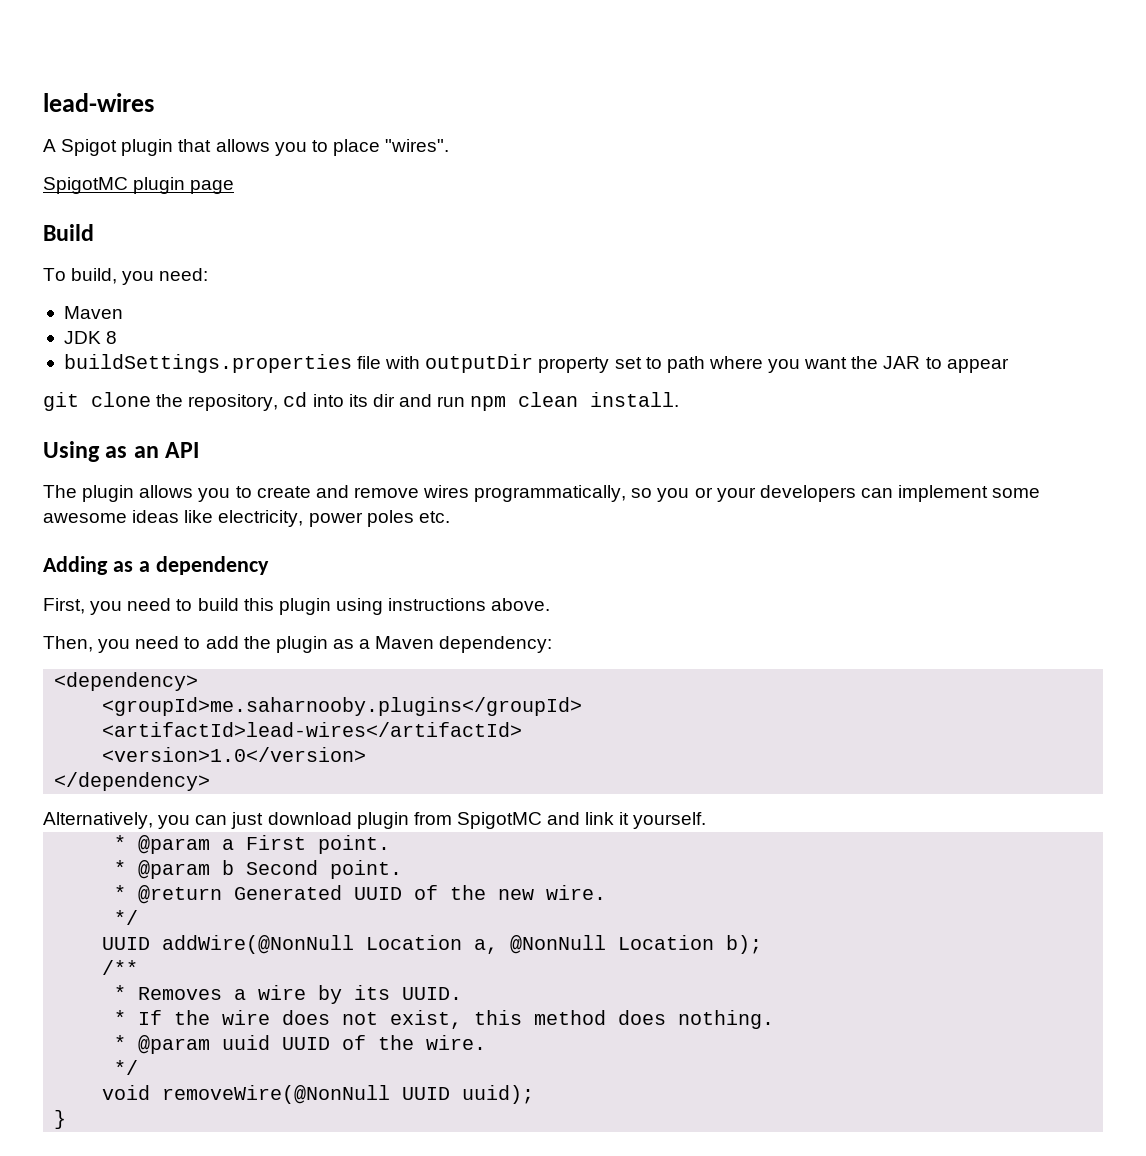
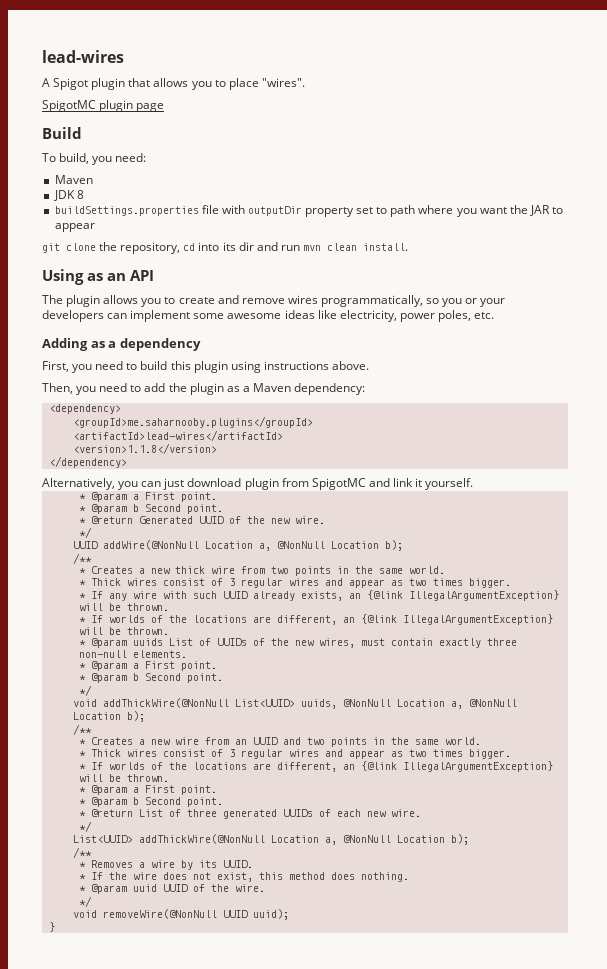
- git clone the repository, cd into its dir and run npm clean install.
+ git clone the repository, cd into its dir and run mvn clean install.
- The plugin allows you to create and remove wires programmatically, so you or your developers can implement some awesome ideas like electricity, power poles etc.
+ The plugin allows you to create and remove wires programmatically, so you or your developers can implement some awesome ideas like electricity, power poles, etc.
- <version>1.0</version>
+ <version>1.1.8</version>
+ * Creates a new thick wire from two points in the same world.
+ * Thick wires consist of 3 regular wires and appear as two times bigger.
+ * If any wire with such UUID already exists, an {@link IllegalArgumentException} will be thrown.
+ * If worlds of the locations are different, an {@link IllegalArgumentException} will be thrown.
+ * @param uuids List of UUIDs of the new wires, must contain exactly three non-null elements.
+ * @param a First point.
+ * @param b Second point.
+ */
+ void addThickWire(@NonNull List<UUID> uuids, @NonNull Location a, @NonNull Location b);
+ /**
+ * Creates a new wire from an UUID and two points in the same world.
+ * Thick wires consist of 3 regular wires and appear as two times bigger.
+ * If worlds of the locations are different, an {@link IllegalArgumentException} will be thrown.
+ * @param a First point.
+ * @param b Second point.
+ * @return List of three generated UUIDs of each new wire.
+ */
+ List<UUID> addThickWire(@NonNull Location a, @NonNull Location b);
+ /**

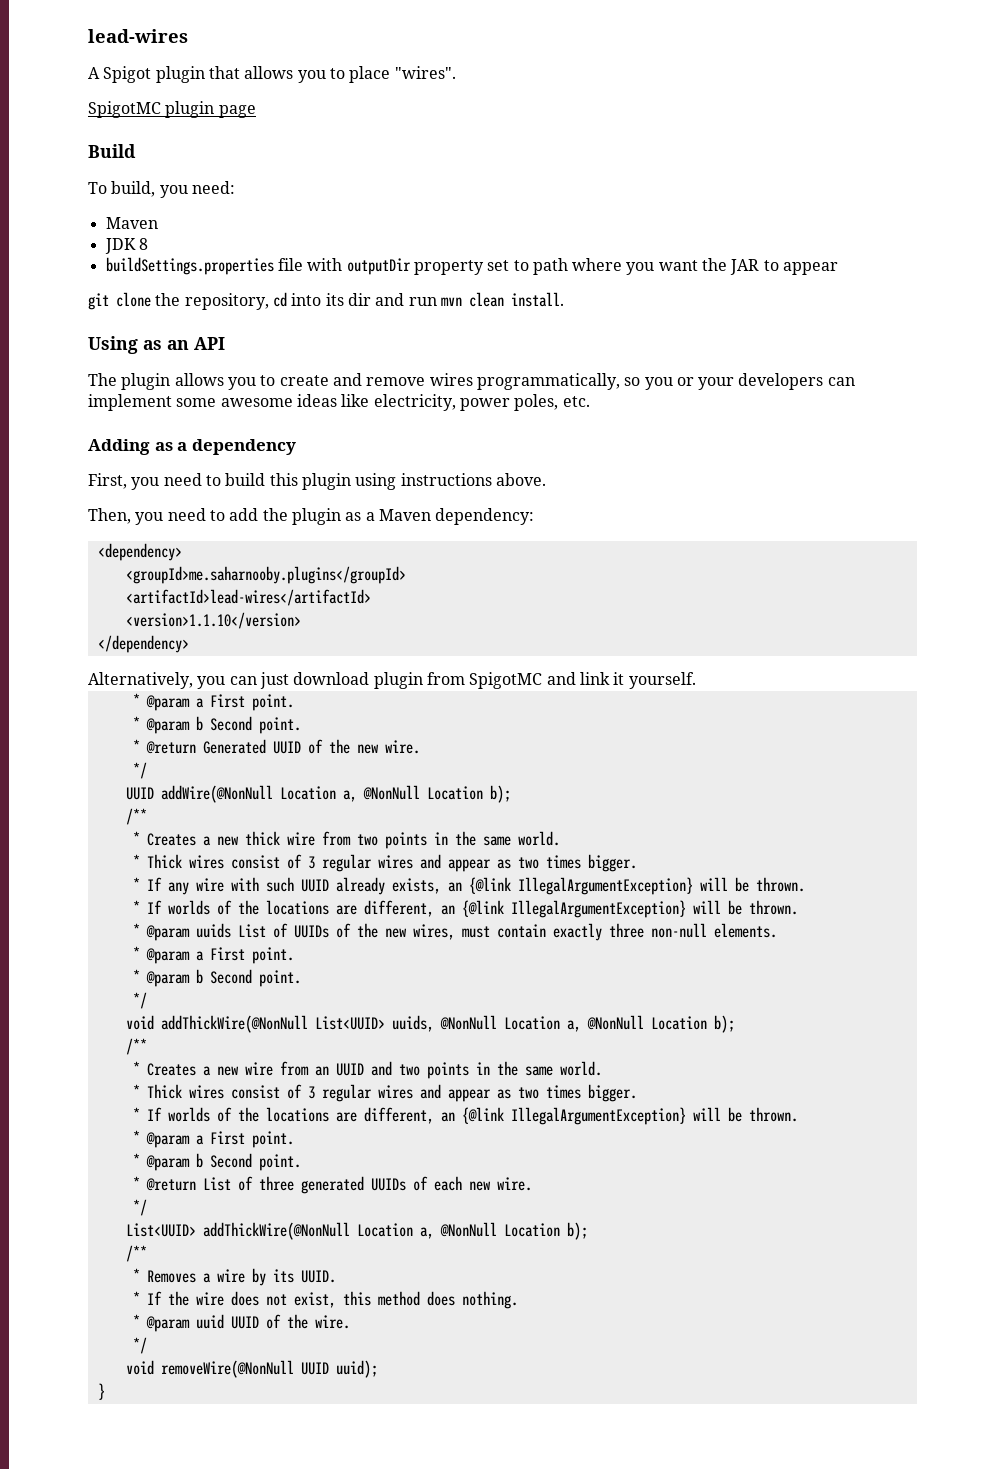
- <version>1.1.8</version>
+ <version>1.1.10</version>

